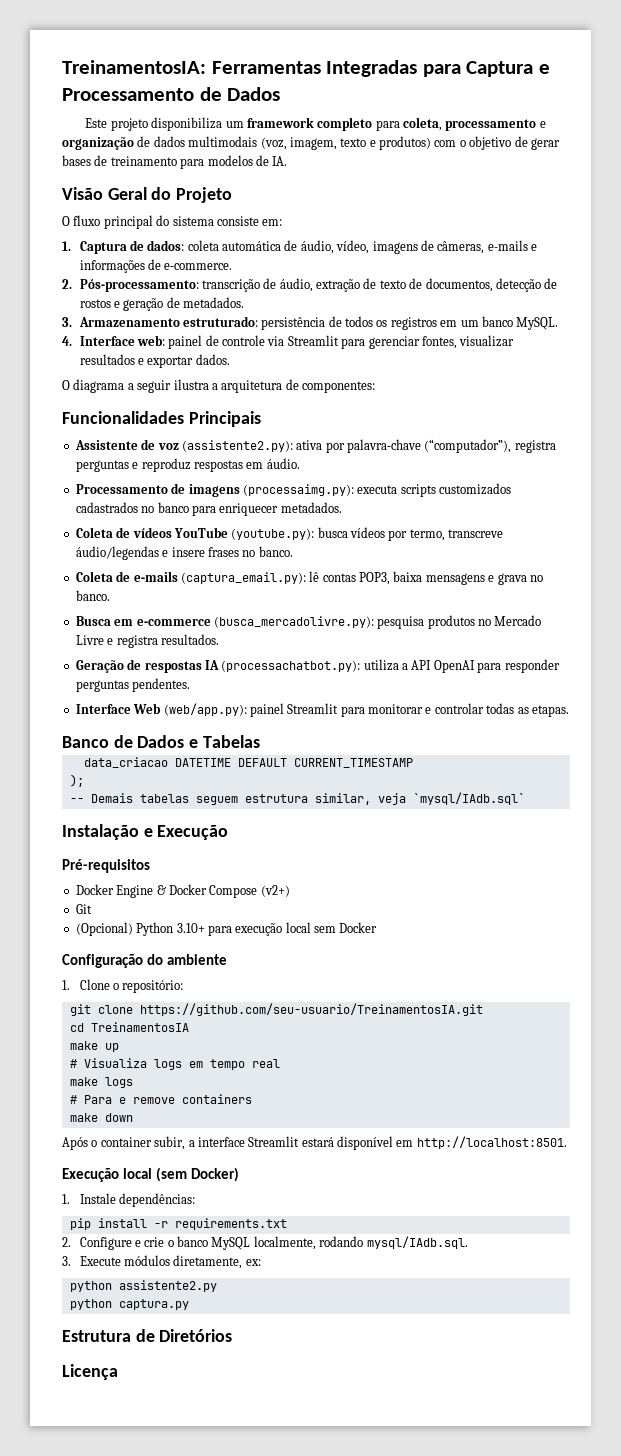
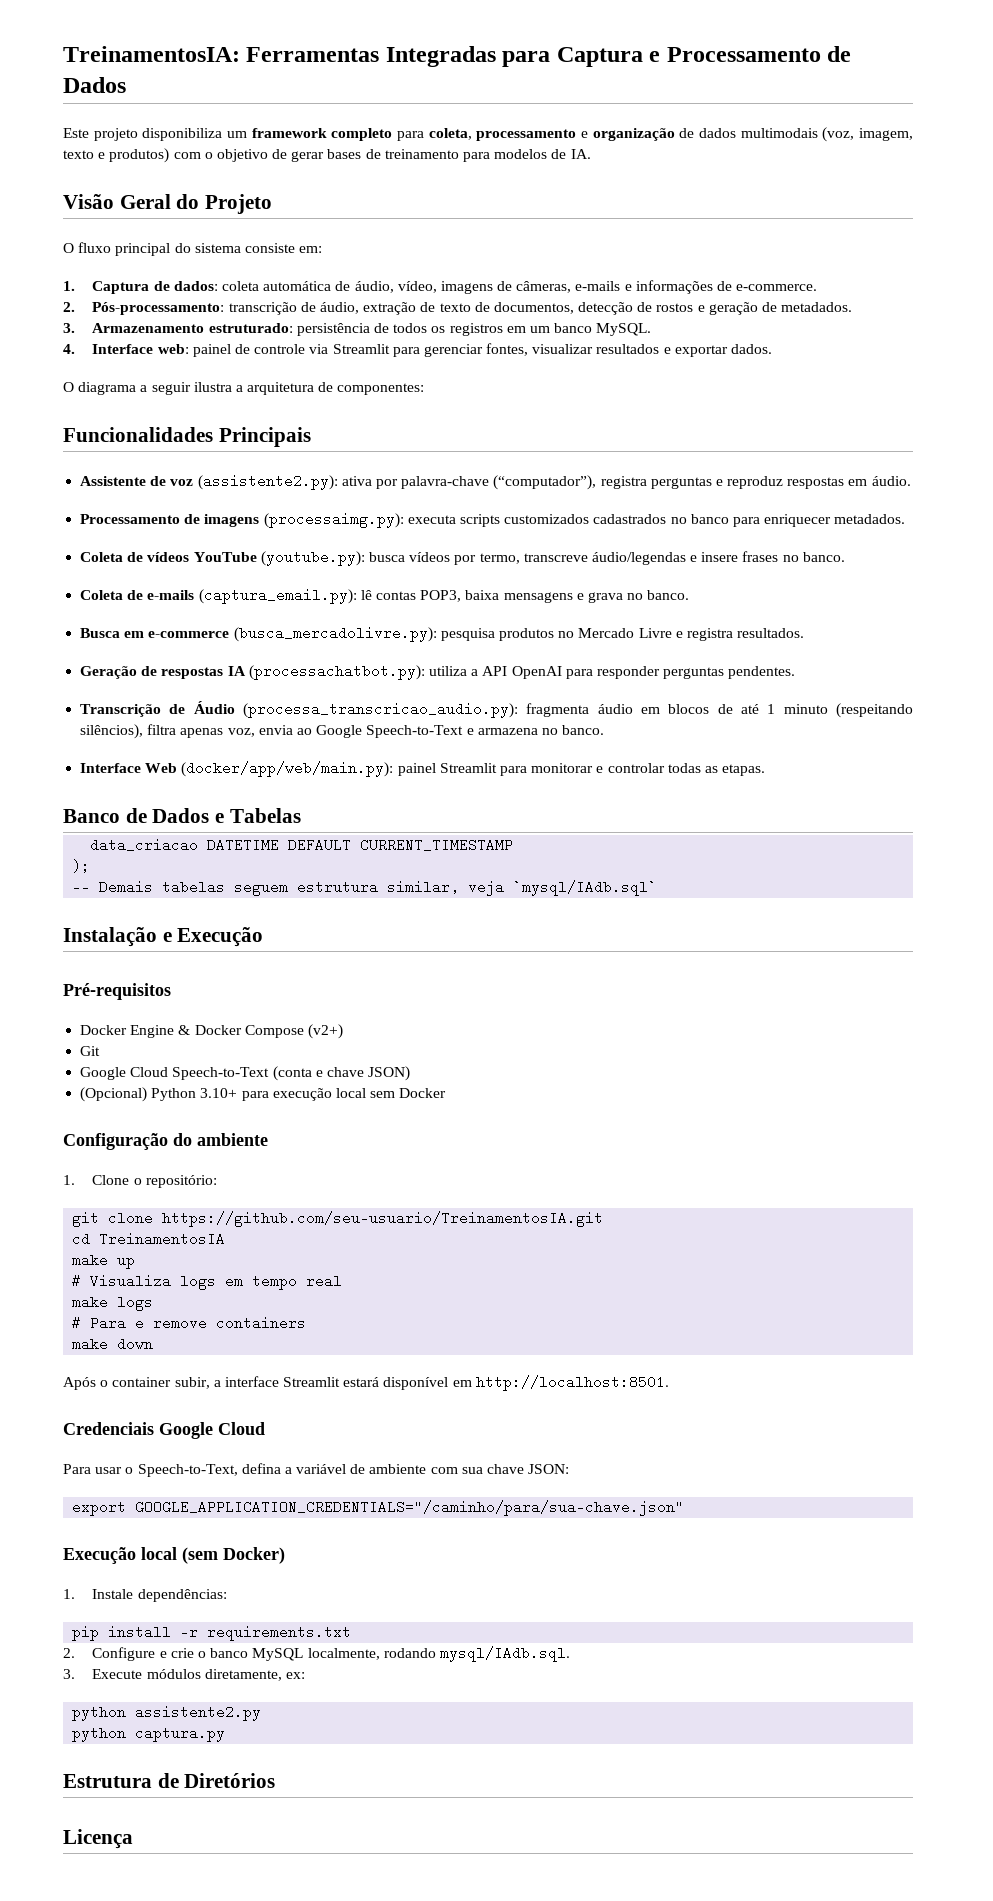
+ Transcrição de Áudio (processa_transcricao_audio.py): fragmenta áudio em blocos de até 1 minuto (respeitando silêncios), filtra apenas voz, envia ao Google Speech-to-Text e armazena no banco.
- Interface Web (web/app.py): painel Streamlit para monitorar e controlar todas as etapas.
+ Interface Web (docker/app/web/main.py): painel Streamlit para monitorar e controlar todas as etapas.
+ Google Cloud Speech-to-Text (conta e chave JSON)
+ Credenciais Google Cloud
+ Para usar o Speech-to-Text, defina a variável de ambiente com sua chave JSON:
+ export GOOGLE_APPLICATION_CREDENTIALS="/caminho/para/sua-chave.json"

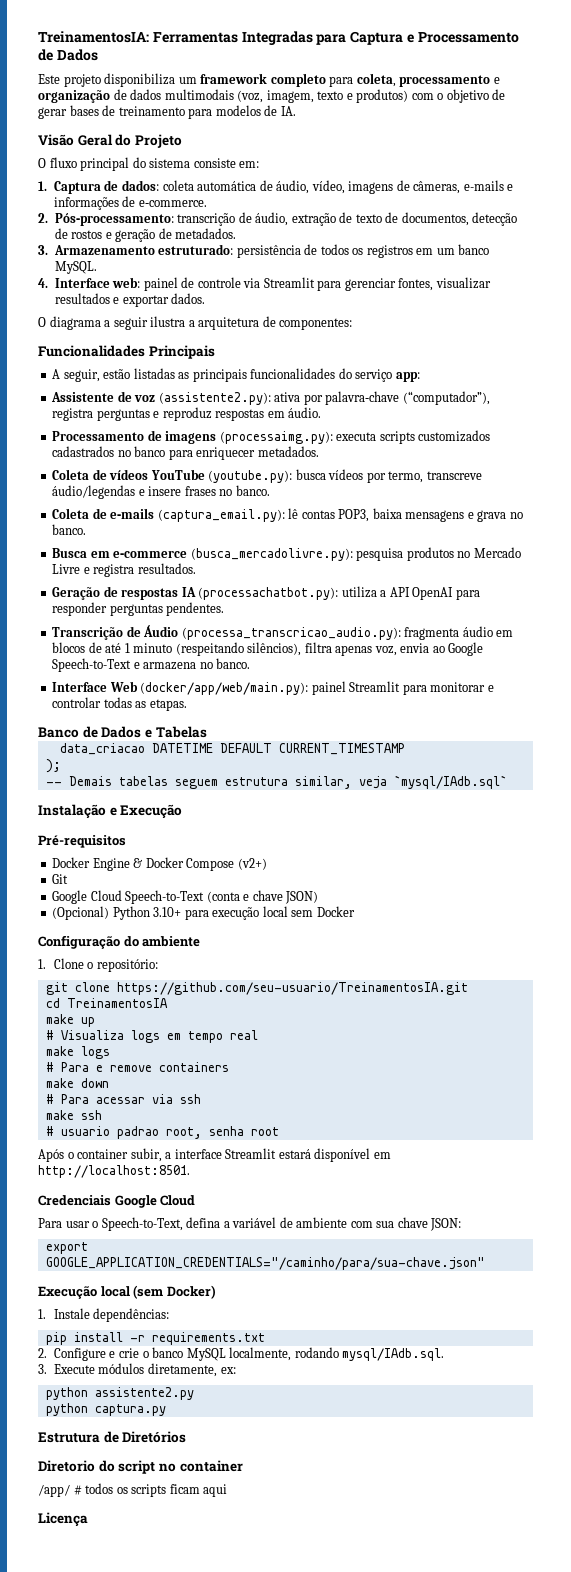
+ A seguir, estão listadas as principais funcionalidades do serviço app:
+ # Para acessar via ssh
+ make ssh
+ # usuario padrao root, senha root
+ Diretorio do script no container
+ /app/ # todos os scripts ficam aqui

